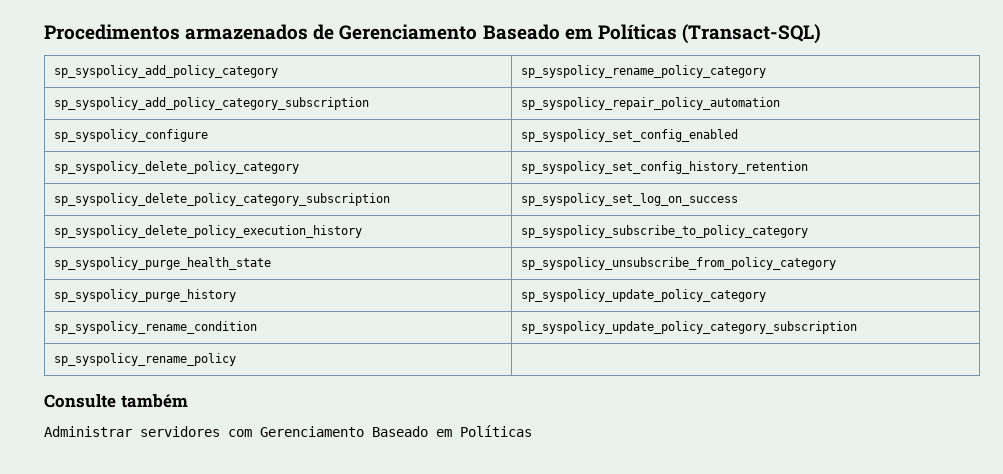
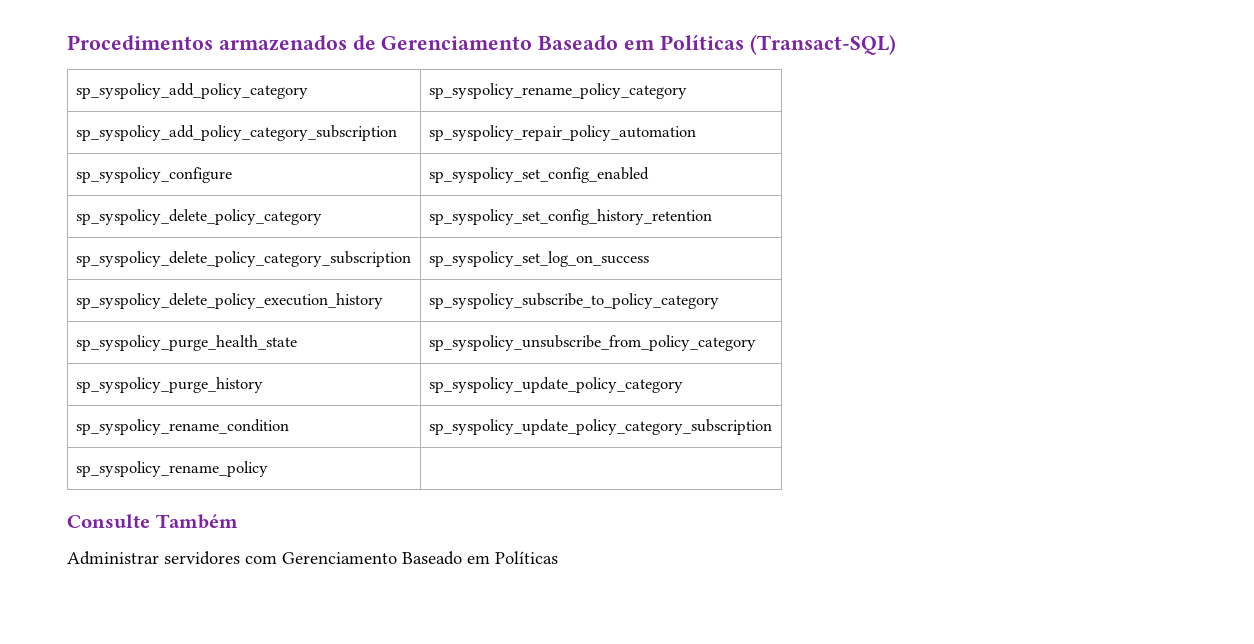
- Consulte também
+ Consulte Também

